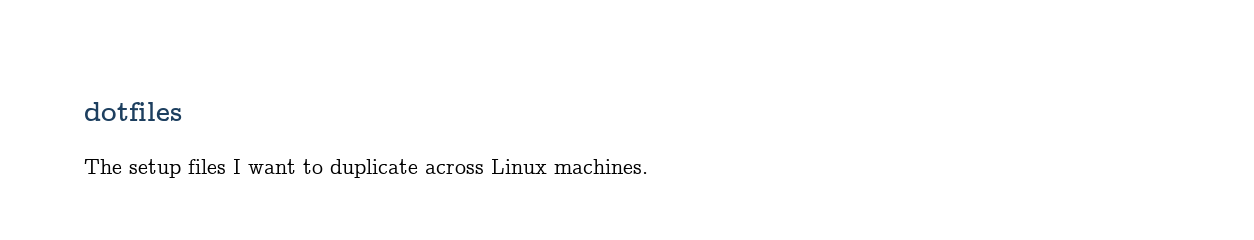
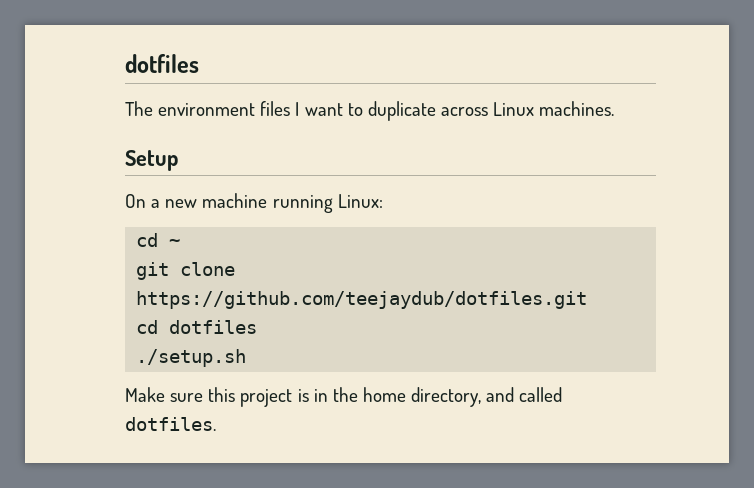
- The setup files I want to duplicate across Linux machines.
+ The environment files I want to duplicate across Linux machines.
+ Setup
+ On a new machine running Linux:
+ cd ~
+ git clone https://github.com/teejaydub/dotfiles.git
+ cd dotfiles
+ ./setup.sh
+ Make sure this project is in the home directory, and called dotfiles.

